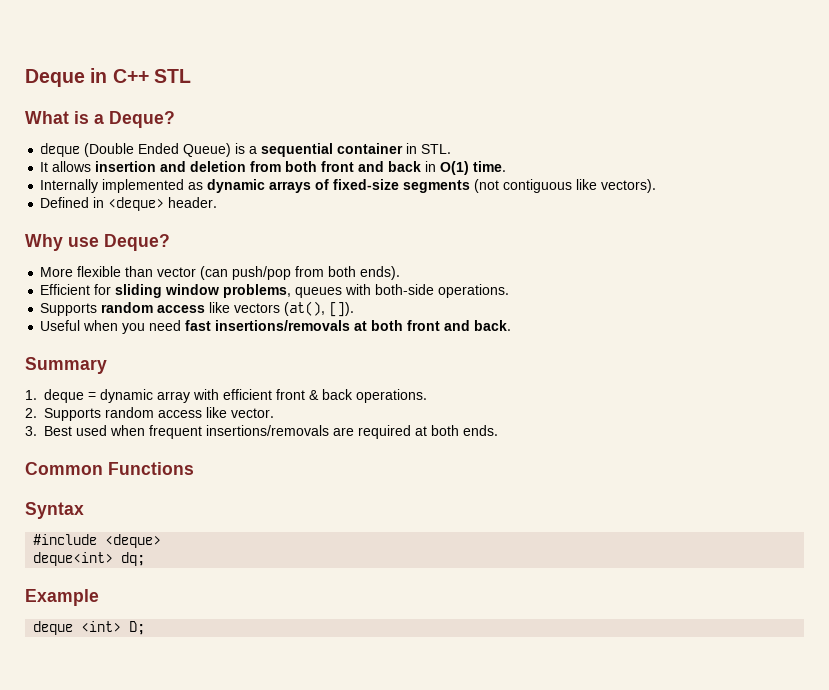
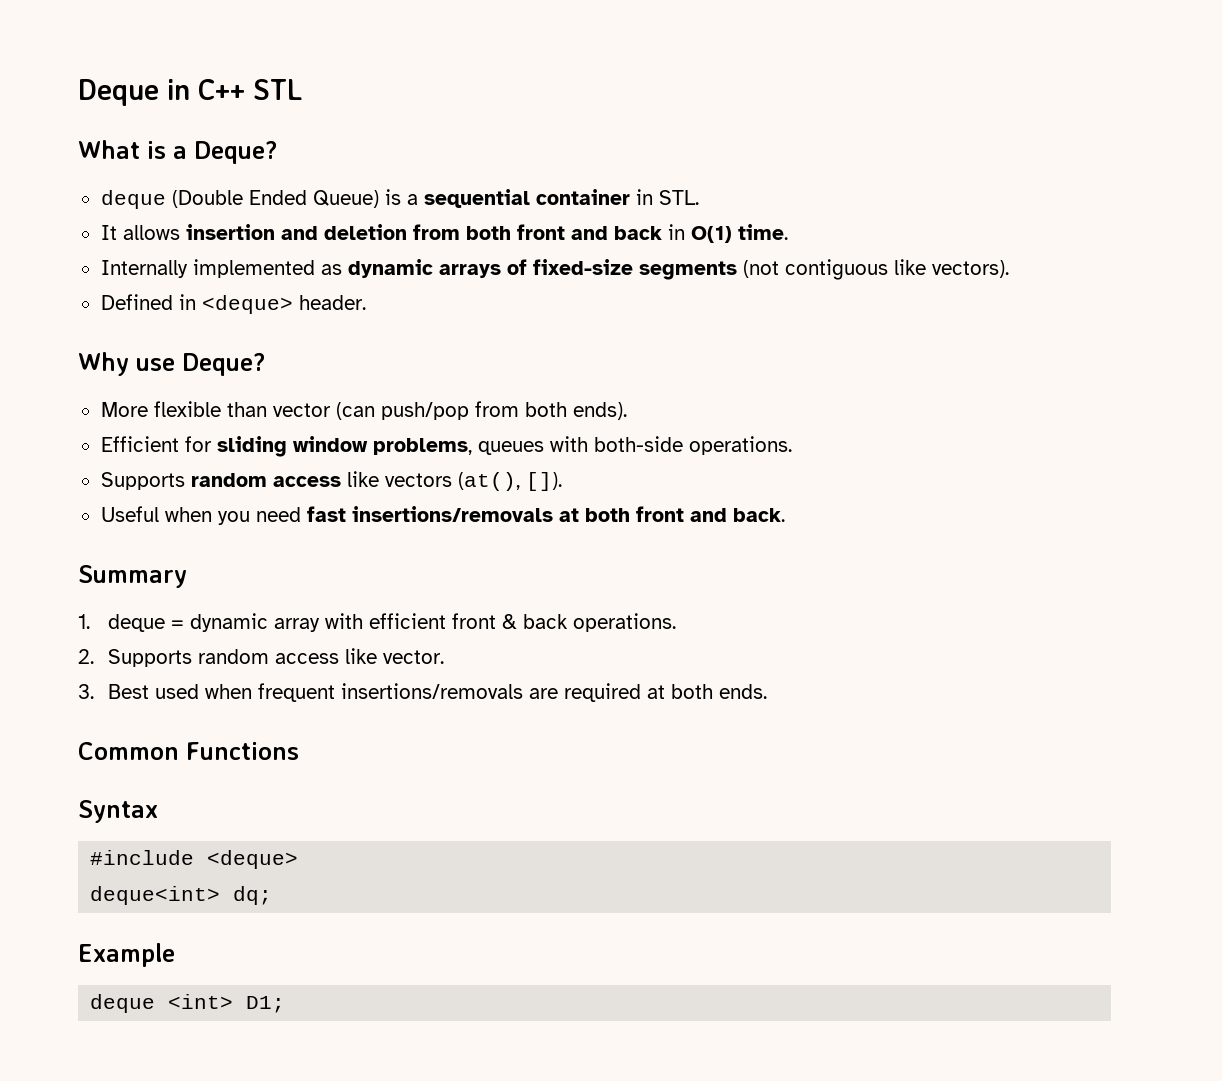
- deque <int> D;
+ deque <int> D1;

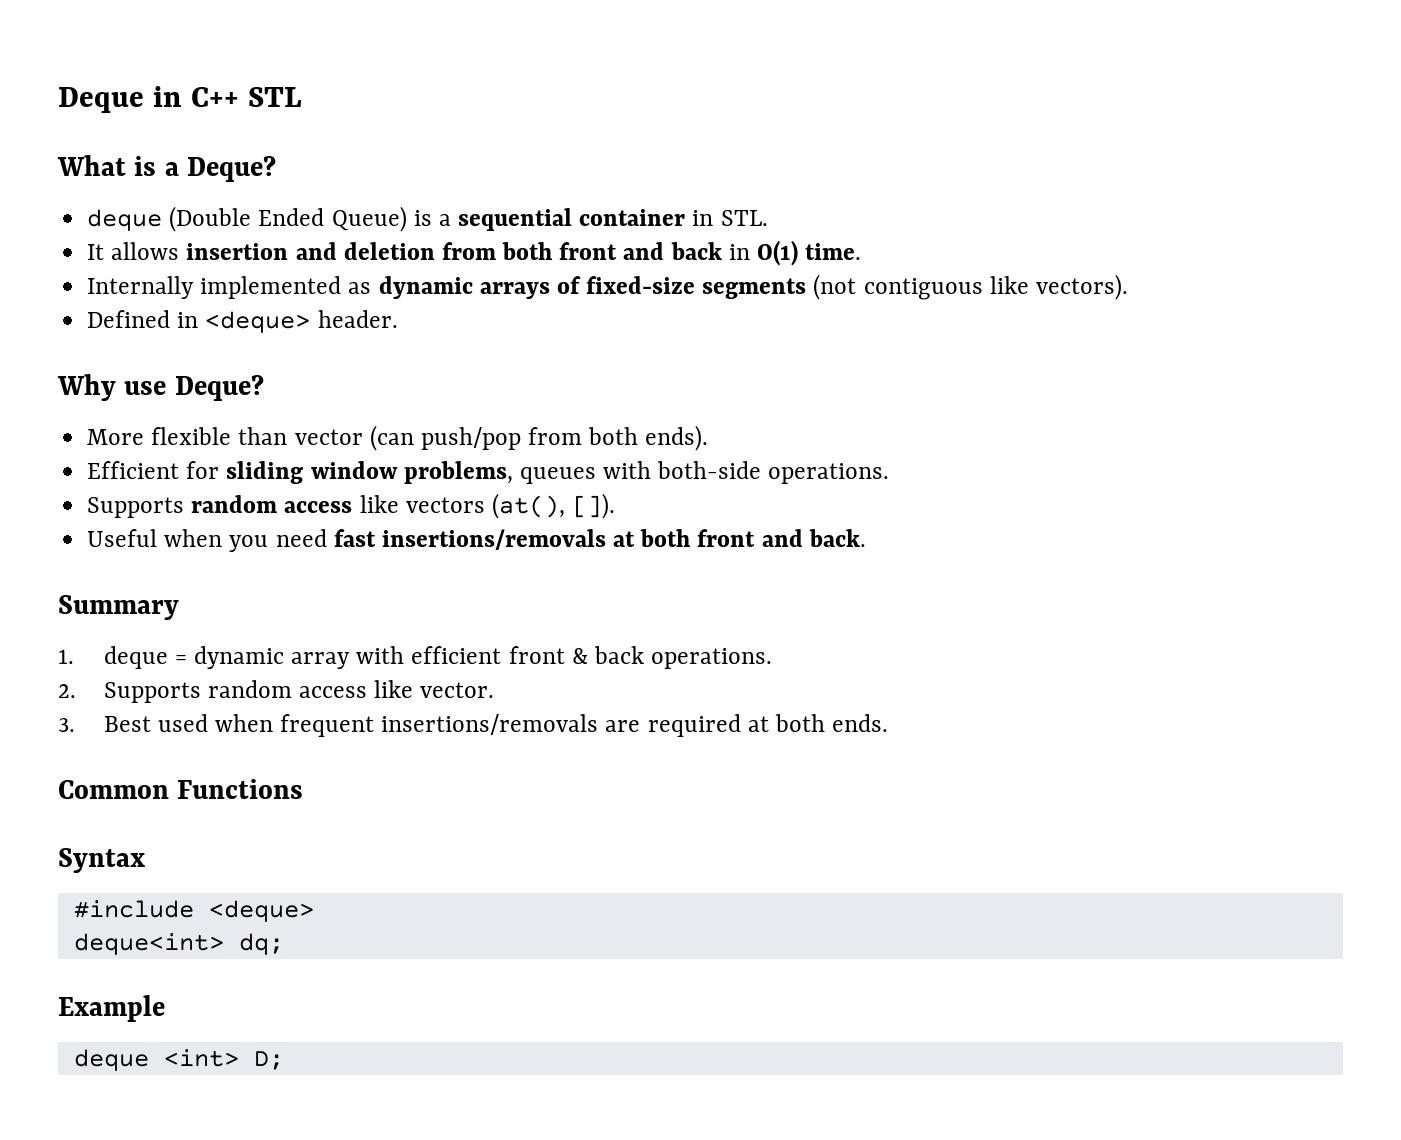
- deque <int> D1;
+ deque <int> D;

